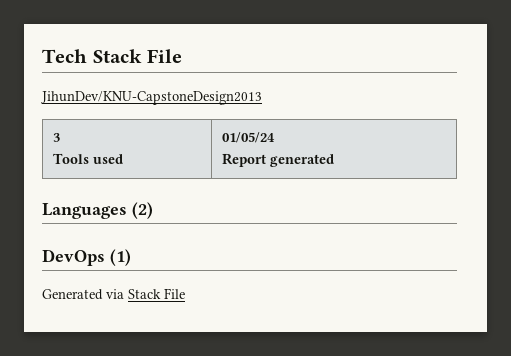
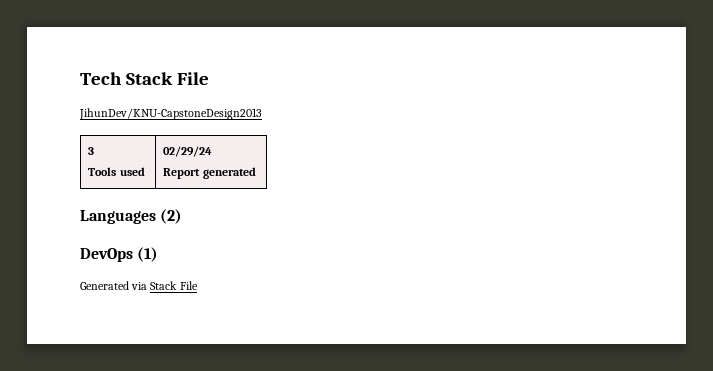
  3
- Tools used | 01/05/24
+ Tools used | 02/29/24

